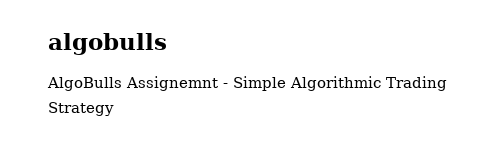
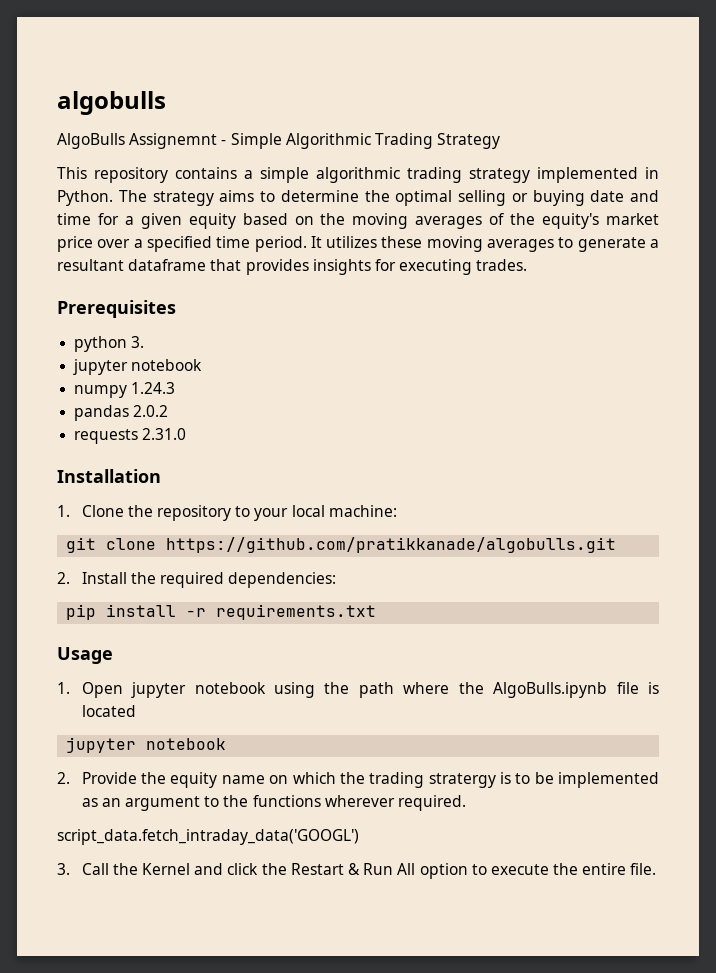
+ This repository contains a simple algorithmic trading strategy implemented in Python. The strategy aims to determine the optimal selling or buying date and time for a given equity based on the moving averages of the equity's market price over a specified time period. It utilizes these moving averages to generate a resultant dataframe that provides insights for executing trades.
+ Prerequisites
+ python 3.
+ jupyter notebook
+ numpy 1.24.3
+ pandas 2.0.2
+ requests 2.31.0
+ Installation
+ 1. Clone the repository to your local machine:
+ git clone https://github.com/pratikkanade/algobulls.git
+ 2. Install the required dependencies:
+ pip install -r requirements.txt
+ Usage
+ 1. Open jupyter notebook using the path where the AlgoBulls.ipynb file is located
+ jupyter notebook
+ 2. Provide the equity name on which the trading stratergy is to be implemented as an argument to the functions wherever required.
+ script_data.fetch_intraday_data('GOOGL')
+ 3. Call the Kernel and click the Restart & Run All option to execute the entire file.

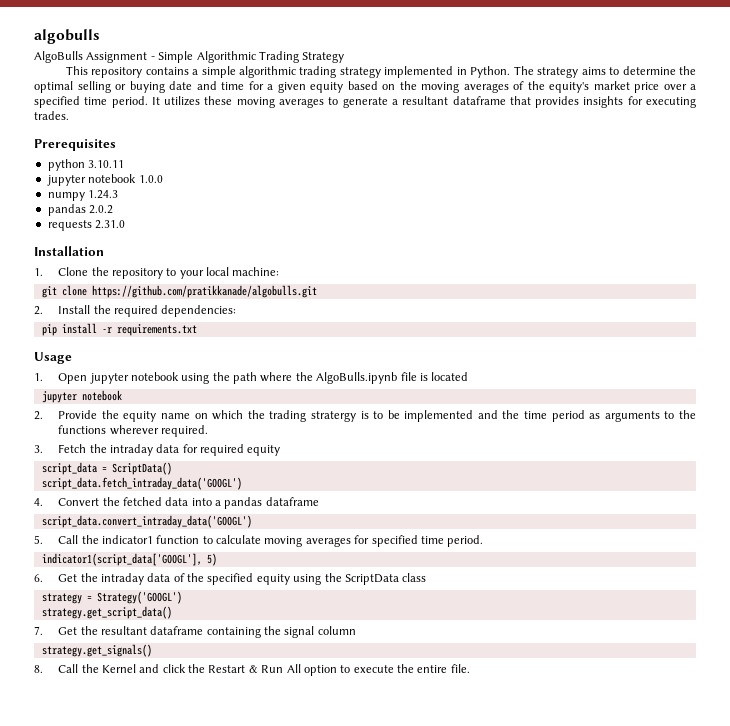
- AlgoBulls Assignemnt - Simple Algorithmic Trading Strategy
+ AlgoBulls Assignment - Simple Algorithmic Trading Strategy
- python 3.
- jupyter notebook
+ python 3.10.11
+ jupyter notebook 1.0.0
- 2. Provide the equity name on which the trading stratergy is to be implemented as an argument to the functions wherever required.
+ 2. Provide the equity name on which the trading stratergy is to be implemented and the time period as arguments to the functions wherever required.
+ 3. Fetch the intraday data for required equity
+ script_data = ScriptData()
  script_data.fetch_intraday_data('GOOGL')
- 3. Call the Kernel and click the Restart & Run All option to execute the entire file.
+ 4. Convert the fetched data into a pandas dataframe
+ script_data.convert_intraday_data('GOOGL')
+ 5. Call the indicator1 function to calculate moving averages for specified time period.
+ indicator1(script_data['GOOGL'], 5)
+ 6. Get the intraday data of the specified equity using the ScriptData class
+ strategy = Strategy('GOOGL')
+ strategy.get_script_data()
+ 7. Get the resultant dataframe containing the signal column
+ strategy.get_signals()
+ 8. Call the Kernel and click the Restart & Run All option to execute the entire file.

